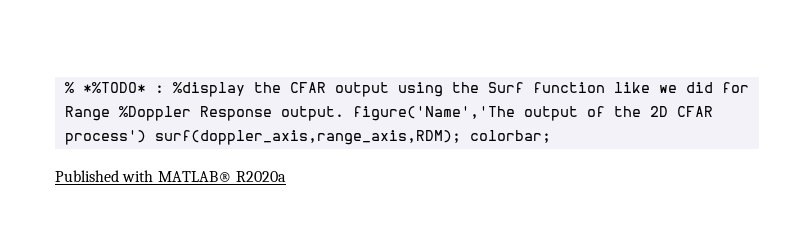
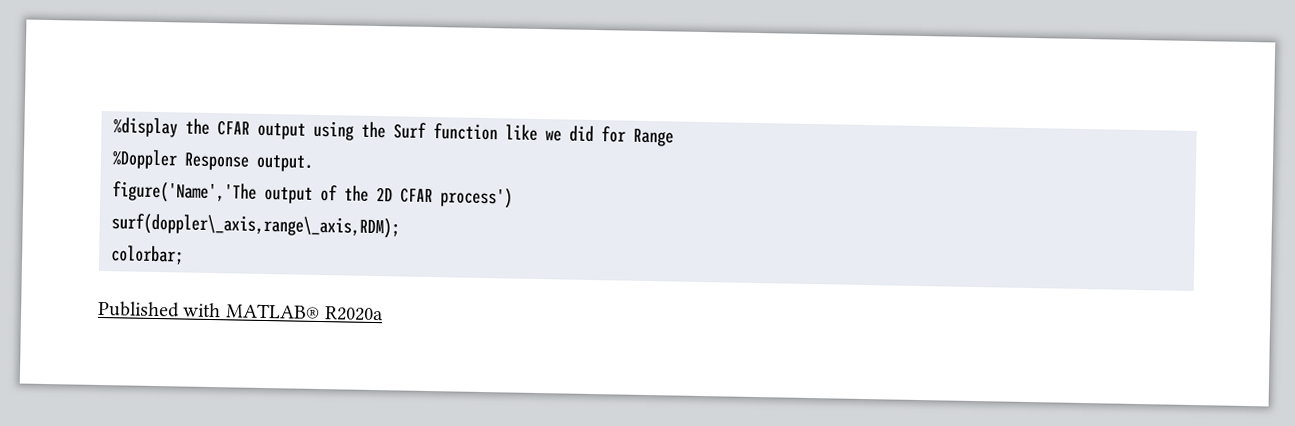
- % *%TODO* : %display the CFAR output using the Surf function like we did for Range %Doppler Response output. figure('Name','The output of the 2D CFAR process') surf(doppler_axis,range_axis,RDM); colorbar;
+ %display the CFAR output using the Surf function like we did for Range
+ %Doppler Response output.
+ figure('Name','The output of the 2D CFAR process')
+ surf(doppler\_axis,range\_axis,RDM);
+ colorbar;

